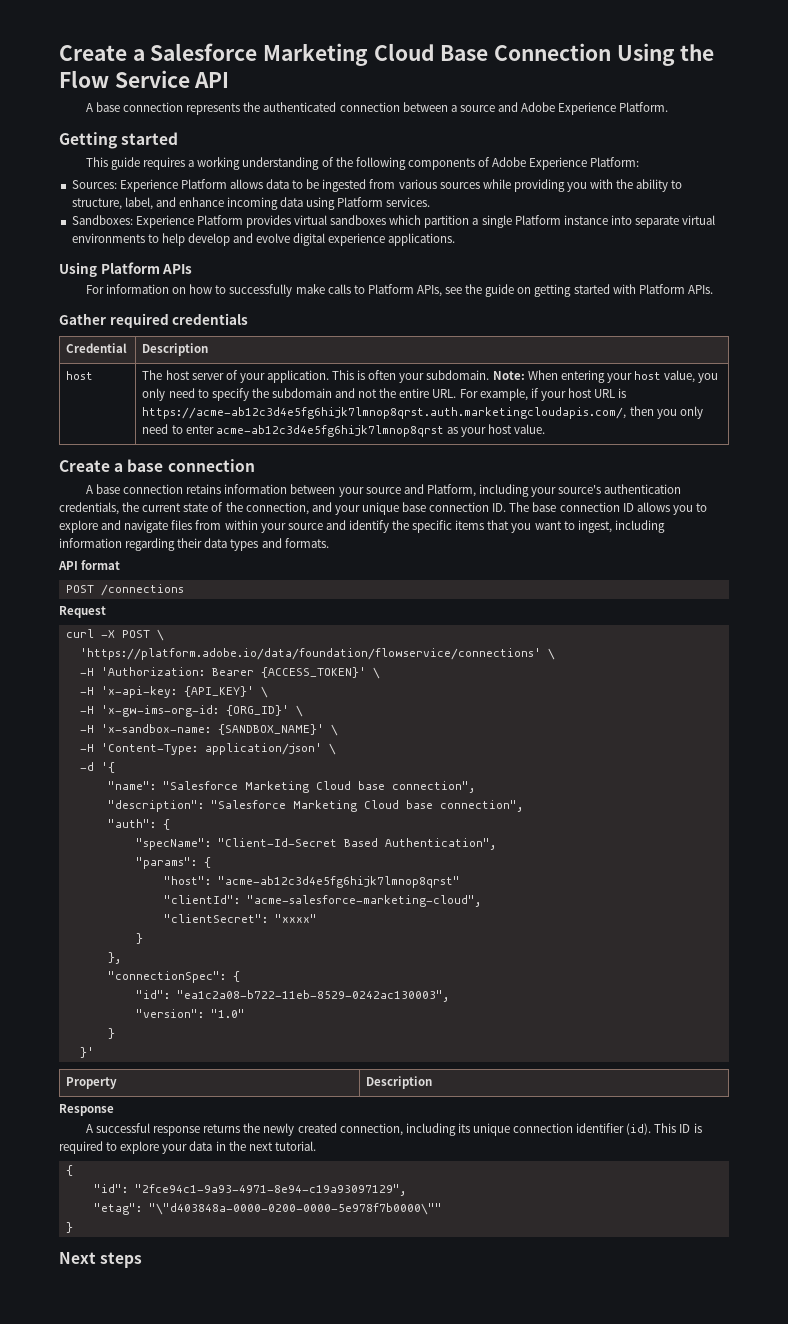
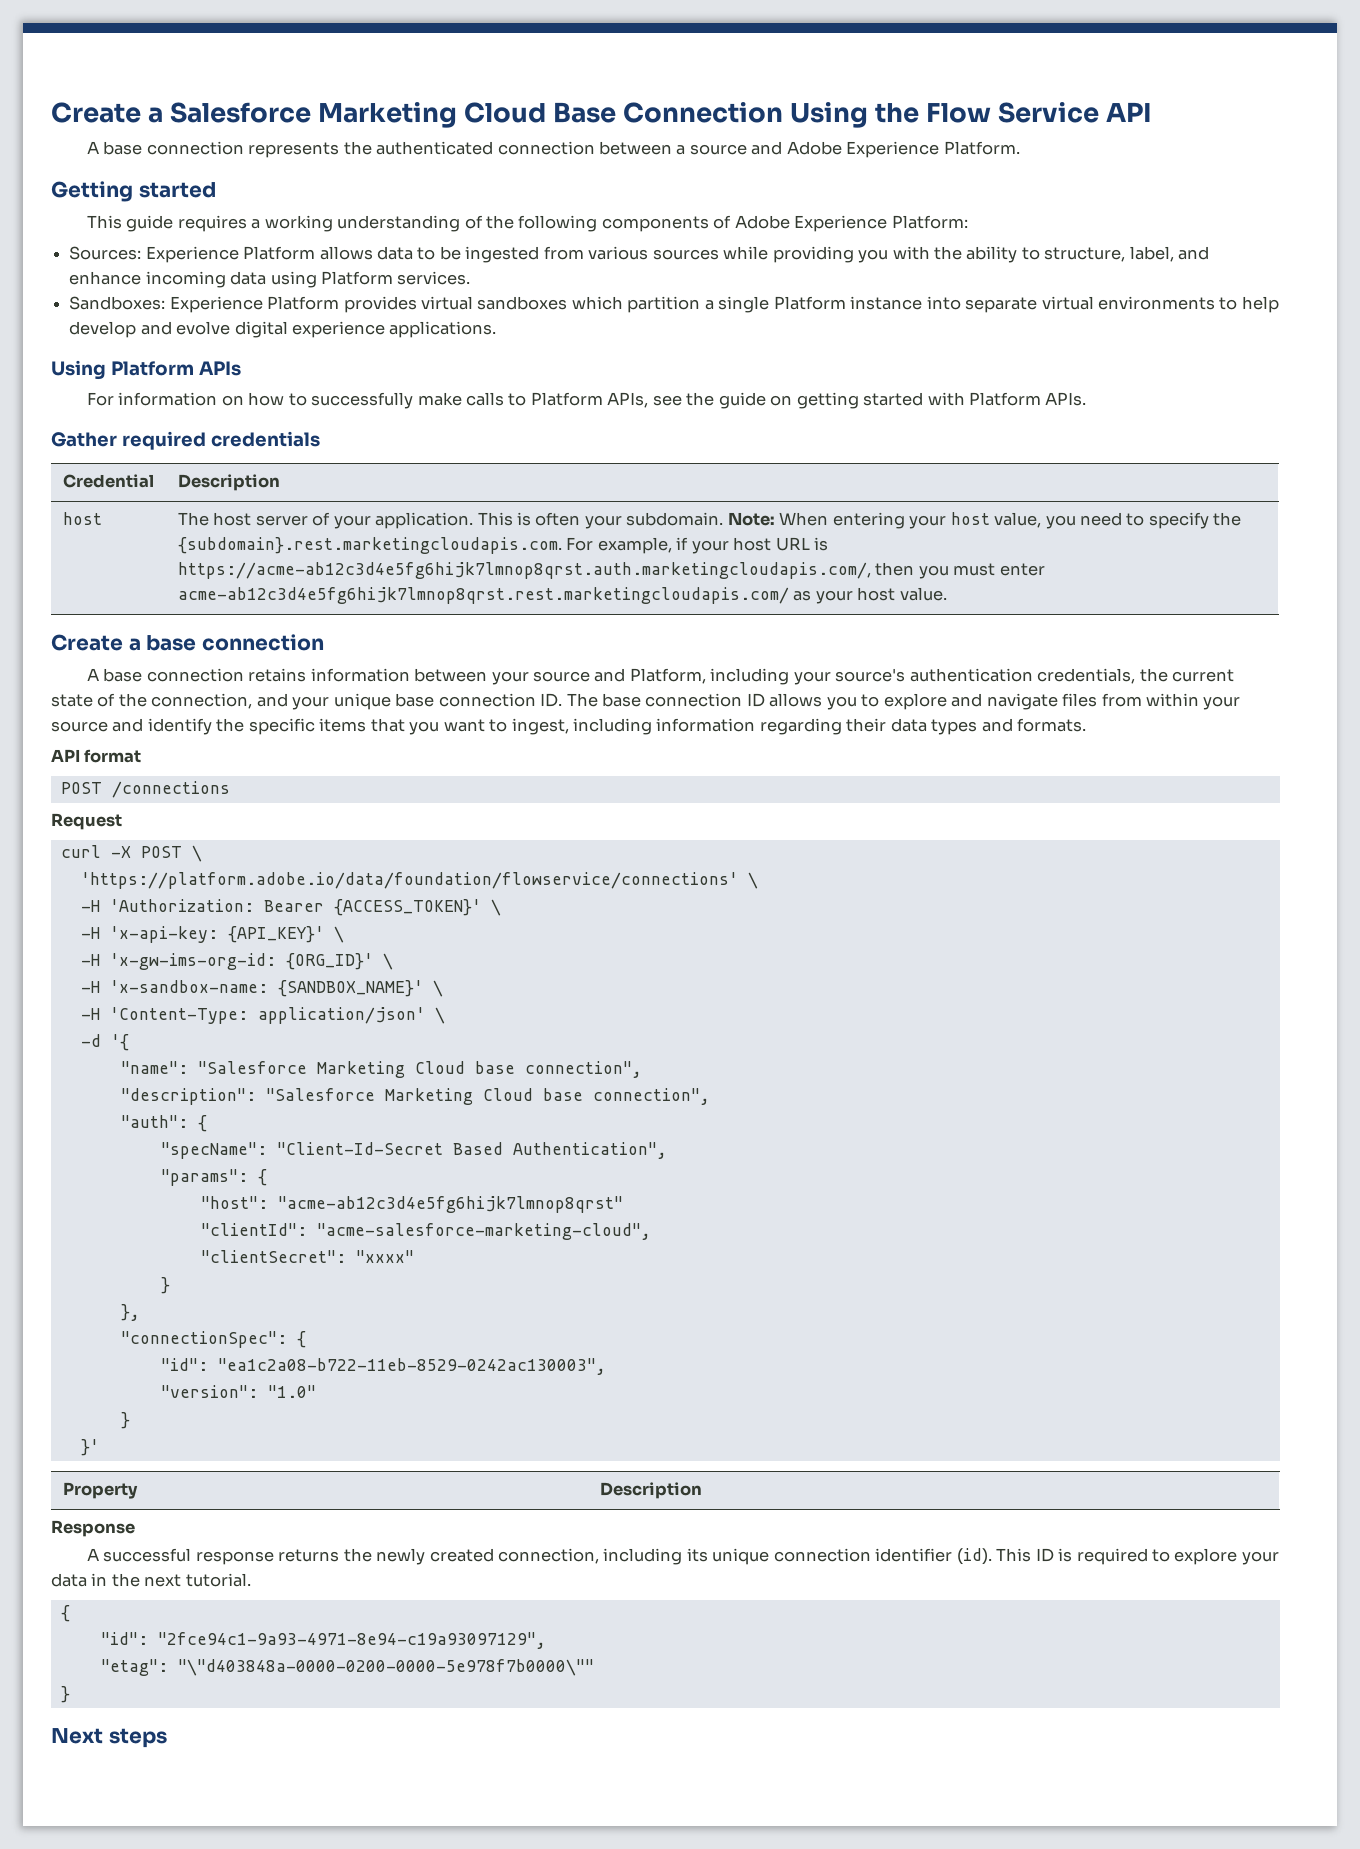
- Note: When entering your host value, you only need to specify the subdomain and not the entire URL. For example, if your host URL is https://acme-ab12c3d4e5fg6hijk7lmnop8qrst.auth.marketingcloudapis.com/, then you only need to enter acme-ab12c3d4e5fg6hijk7lmnop8qrst as your host value.
+ Note: When entering your host value, you need to specify the {subdomain}.rest.marketingcloudapis.com. For example, if your host URL is https://acme-ab12c3d4e5fg6hijk7lmnop8qrst.auth.marketingcloudapis.com/, then you must enter acme-ab12c3d4e5fg6hijk7lmnop8qrst.rest.marketingcloudapis.com/ as your host value.

